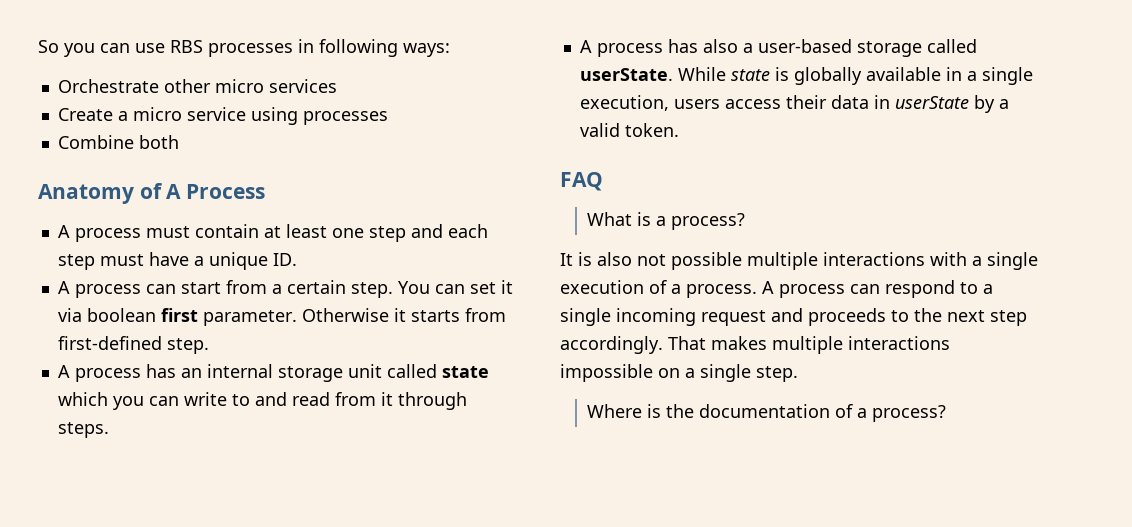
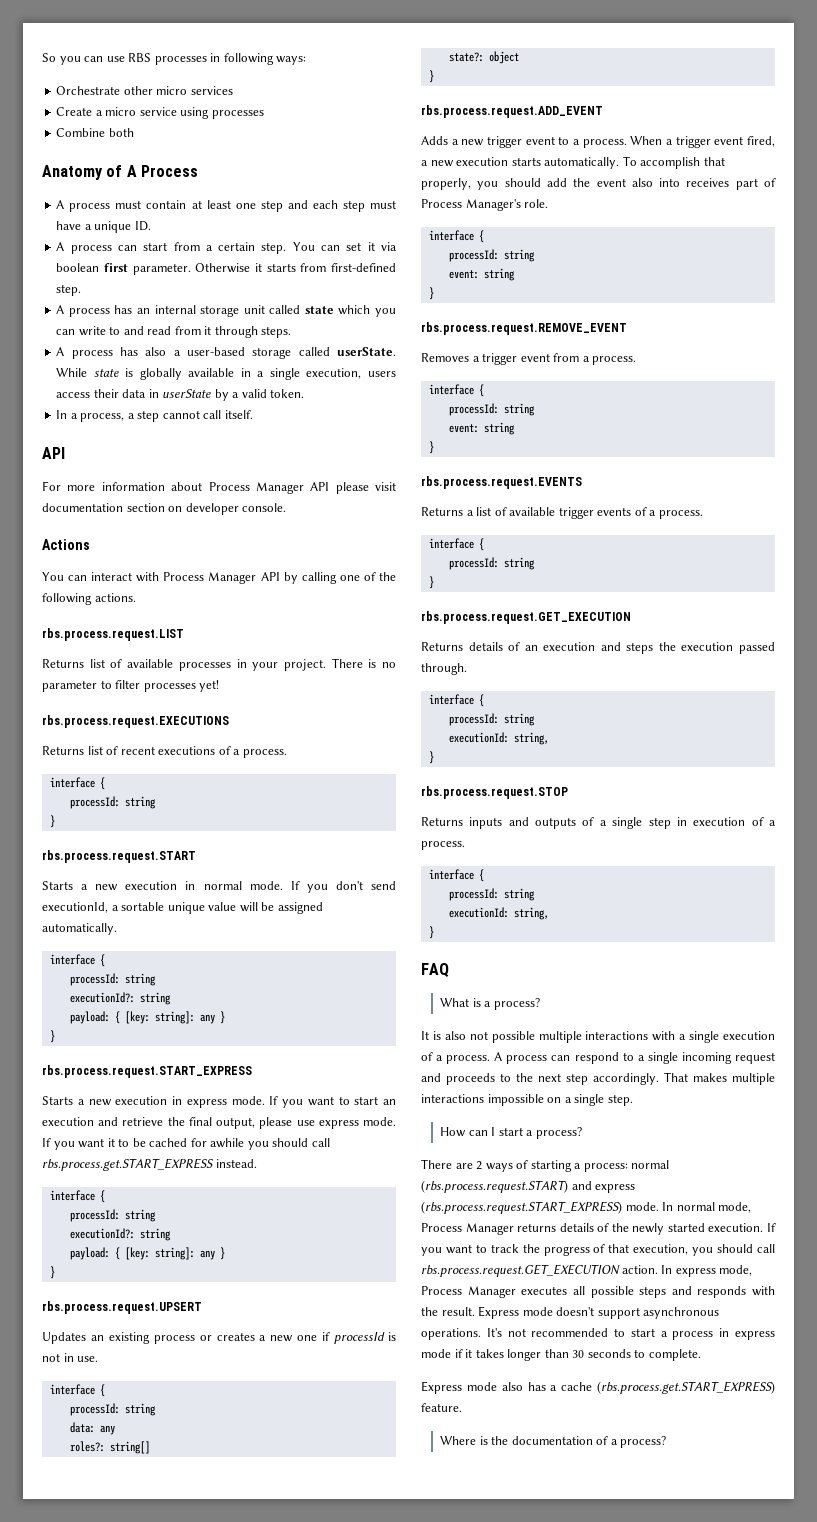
+ In a process, a step cannot call itself.
+ API
+ For more information about Process Manager API please visit documentation section on developer console.
+ Actions
+ You can interact with Process Manager API by calling one of the following actions.
+ rbs.process.request.LIST
+ Returns list of available processes in your project. There is no parameter to filter processes yet!
+ rbs.process.request.EXECUTIONS
+ Returns list of recent executions of a process.
+ interface {
+ processId: string
+ }
+ rbs.process.request.START
+ Starts a new execution in normal mode. If you don't send executionId, a sortable unique value will be assigned automatically.
+ interface {
+ processId: string
+ executionId?: string
+ payload: { [key: string]: any }
+ }
+ rbs.process.request.START_EXPRESS
+ Starts a new execution in express mode. If you want to start an execution and retrieve the final output, please use express mode. If you want it to be cached for awhile you should call rbs.process.get.START_EXPRESS instead.
+ interface {
+ processId: string
+ executionId?: string
+ payload: { [key: string]: any }
+ }
+ rbs.process.request.UPSERT
+ Updates an existing process or creates a new one if processId is not in use.
+ interface {
+ processId: string
+ data: any
+ roles?: string[]
+ state?: object
+ }
+ rbs.process.request.ADD_EVENT
+ Adds a new trigger event to a process. When a trigger event fired, a new execution starts automatically. To accomplish that properly, you should add the event also into receives part of Process Manager's role.
+ interface {
+ processId: string
+ event: string
+ }
+ rbs.process.request.REMOVE_EVENT
+ Removes a trigger event from a process.
+ interface {
+ processId: string
+ event: string
+ }
+ rbs.process.request.EVENTS
+ Returns a list of available trigger events of a process.
+ interface {
+ processId: string
+ }
+ rbs.process.request.GET_EXECUTION
+ Returns details of an execution and steps the execution passed through.
+ interface {
+ processId: string
+ executionId: string,
+ }
+ rbs.process.request.STOP
+ Returns inputs and outputs of a single step in execution of a process.
+ interface {
+ processId: string
+ executionId: string,
+ }
+ How can I start a process?
+ There are 2 ways of starting a process: normal (rbs.process.request.START) and express (rbs.process.request.START_EXPRESS) mode. In normal mode, Process Manager returns details of the newly started execution. If you want to track the progress of that execution, you should call rbs.process.request.GET_EXECUTION action. In express mode, Process Manager executes all possible steps and responds with the result. Express mode doesn't support asynchronous operations. It's not recommended to start a process in express mode if it takes longer than 30 seconds to complete.
+ Express mode also has a cache (rbs.process.get.START_EXPRESS) feature.

